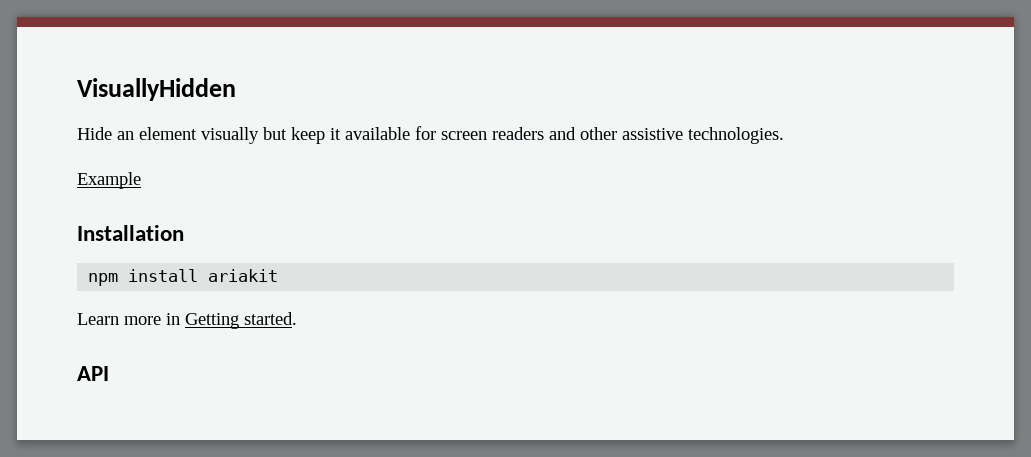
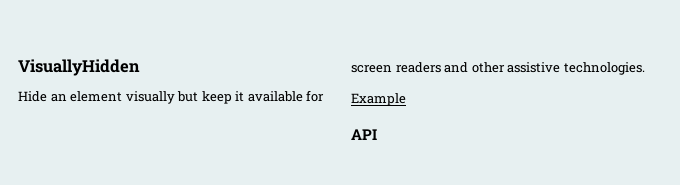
- Installation
- npm install ariakit
- Learn more in Getting started.

